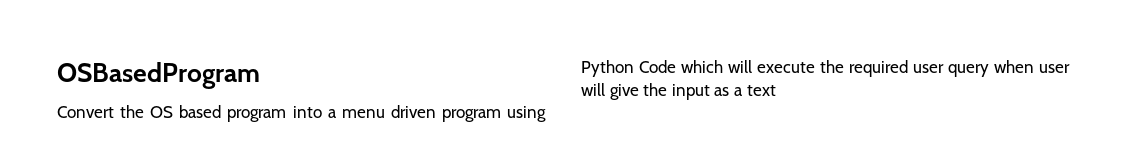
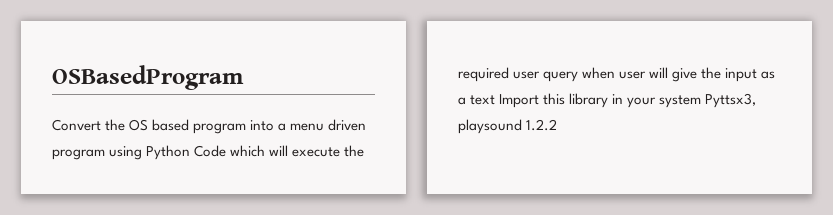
- Convert the OS based program into a menu driven program using Python Code which will execute the required user query when user will give the input as a text
+ Convert the OS based program into a menu driven program using Python Code which will execute the required user query when user will give the input as a text Import this library in your system Pyttsx3, playsound 1.2.2

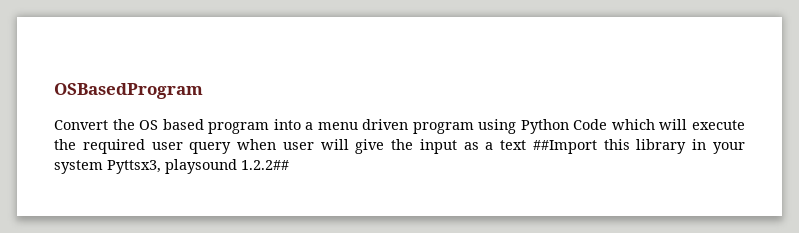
- Convert the OS based program into a menu driven program using Python Code which will execute the required user query when user will give the input as a text Import this library in your system Pyttsx3, playsound 1.2.2
+ Convert the OS based program into a menu driven program using Python Code which will execute the required user query when user will give the input as a text ##Import this library in your system Pyttsx3, playsound 1.2.2##

